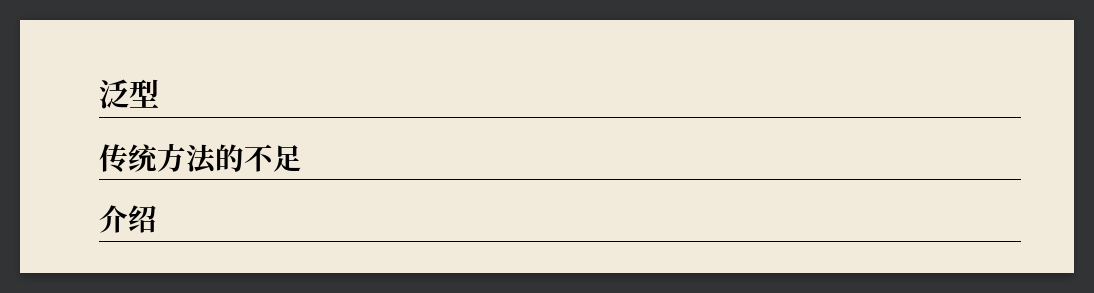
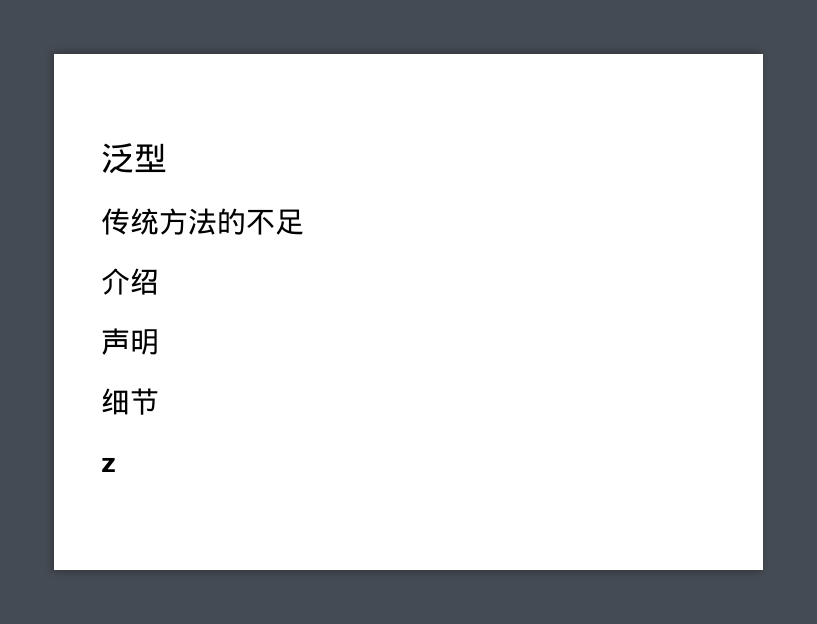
+ 声明
+ 细节
+ z

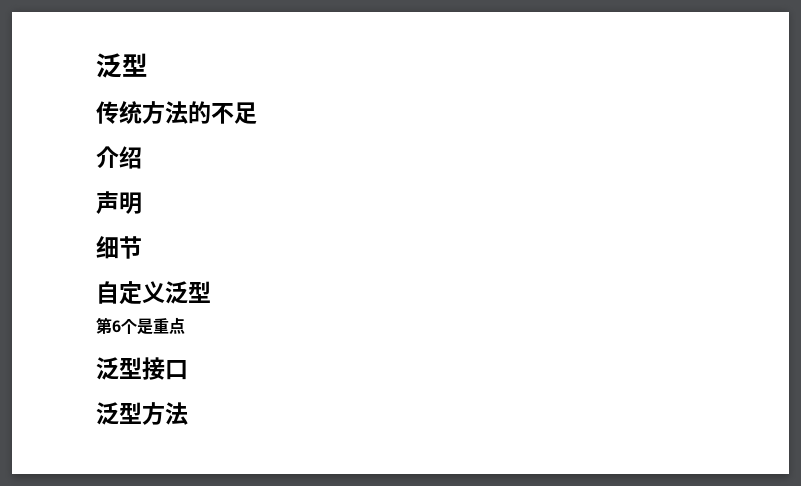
- z
+ 自定义泛型
+ 第6个是重点
+ 泛型接口
+ 泛型方法

